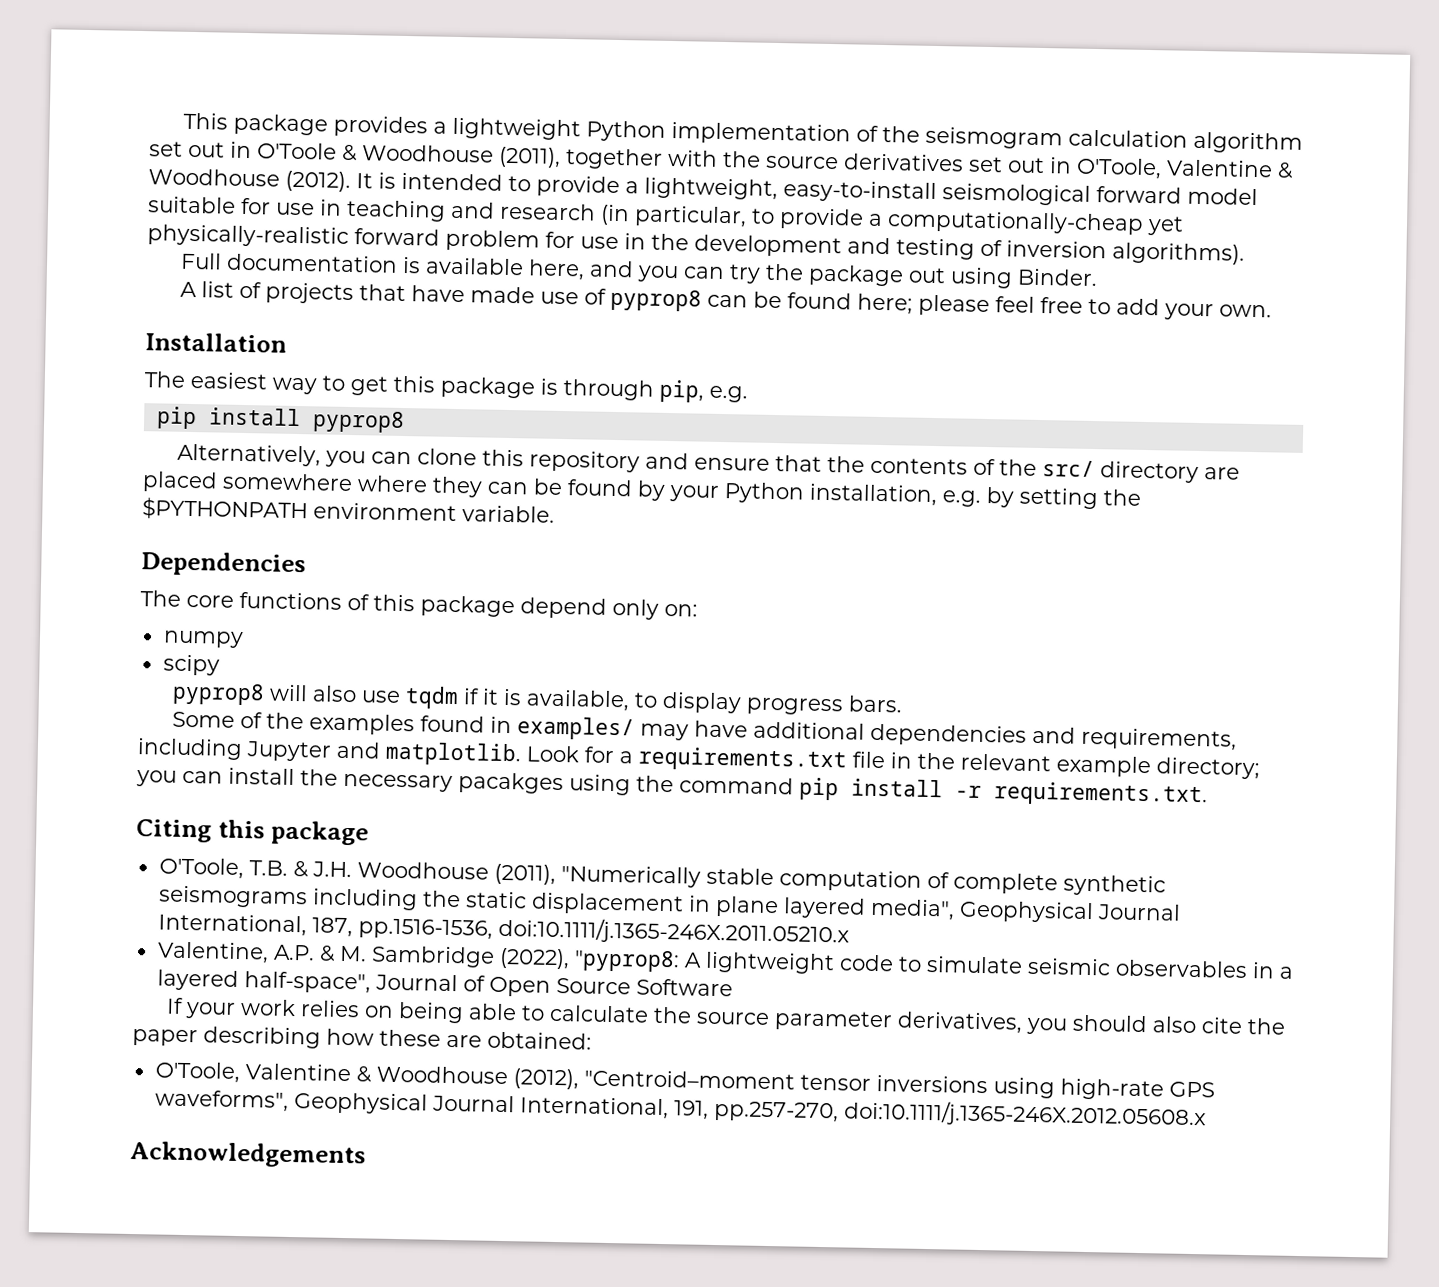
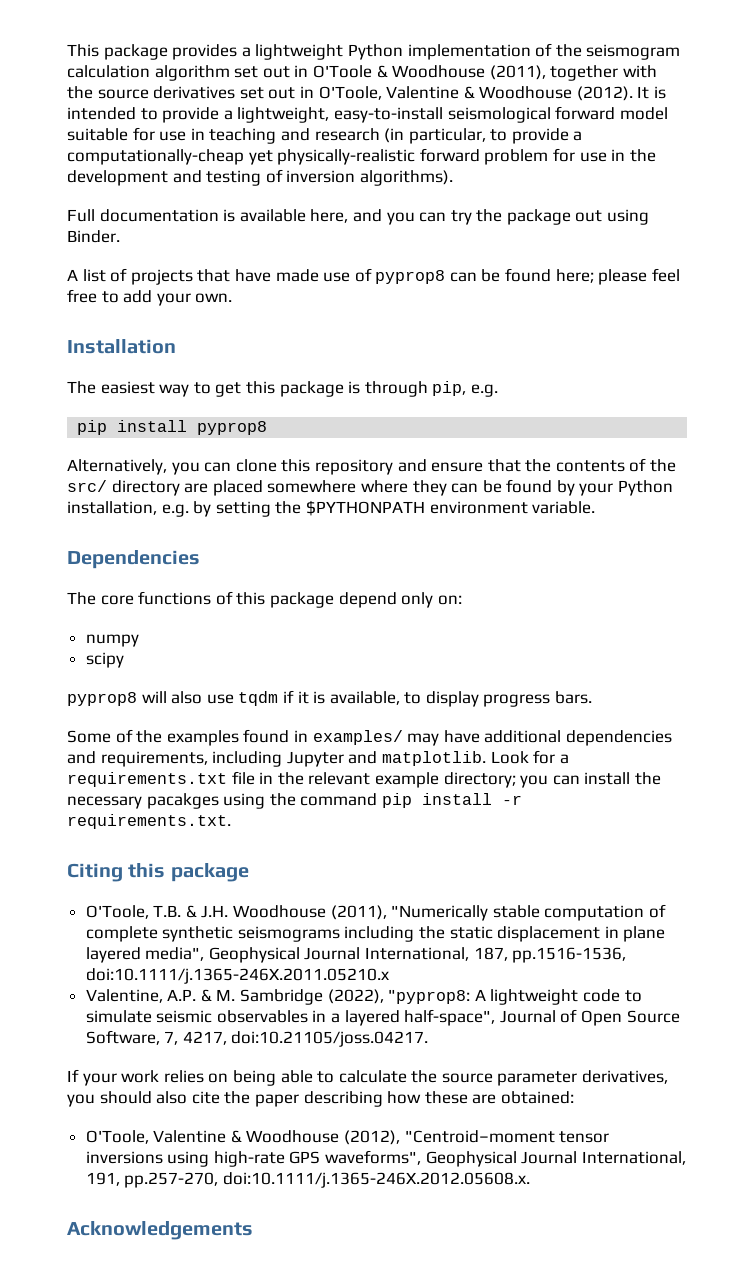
- Valentine, A.P. & M. Sambridge (2022), "pyprop8: A lightweight code to simulate seismic observables in a layered half-space", Journal of Open Source Software
+ Valentine, A.P. & M. Sambridge (2022), "pyprop8: A lightweight code to simulate seismic observables in a layered half-space", Journal of Open Source Software, 7, 4217, doi:10.21105/joss.04217.
- O'Toole, Valentine & Woodhouse (2012), "Centroid–moment tensor inversions using high-rate GPS waveforms", Geophysical Journal International, 191, pp.257-270, doi:10.1111/j.1365-246X.2012.05608.x
+ O'Toole, Valentine & Woodhouse (2012), "Centroid–moment tensor inversions using high-rate GPS waveforms", Geophysical Journal International, 191, pp.257-270, doi:10.1111/j.1365-246X.2012.05608.x.

